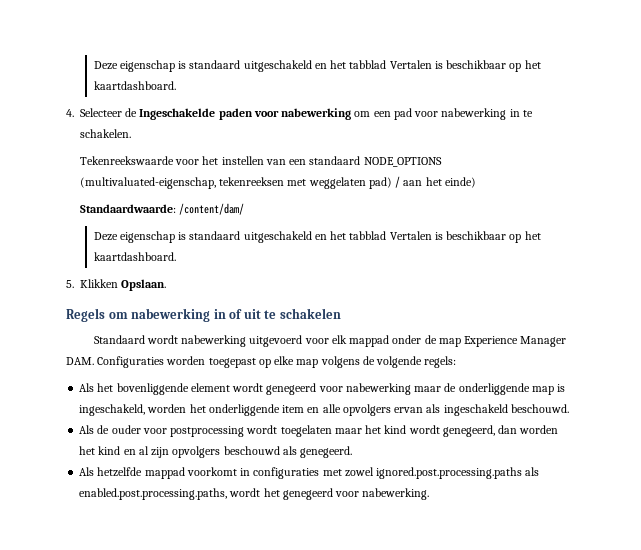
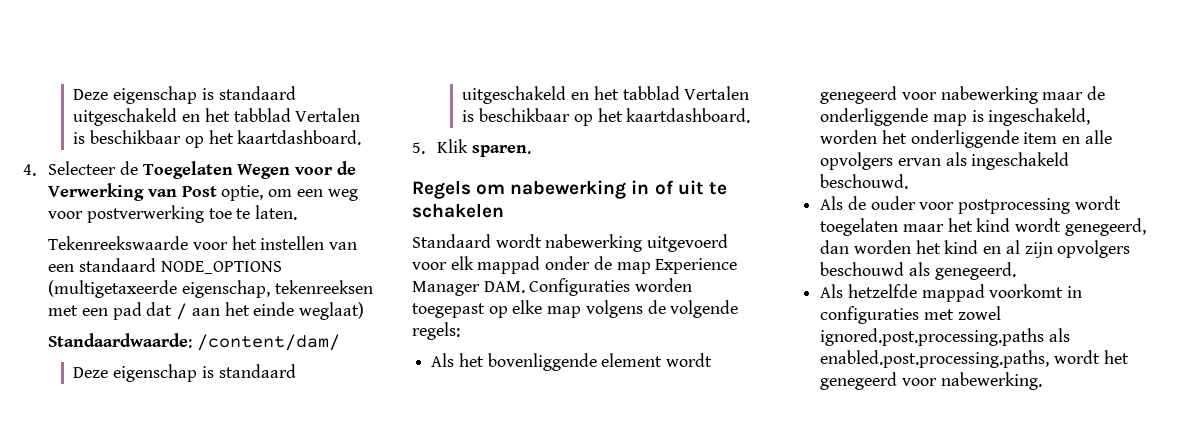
- 4. Selecteer de Ingeschakelde paden voor nabewerking om een pad voor nabewerking in te schakelen.
+ 4. Selecteer de Toegelaten Wegen voor de Verwerking van Post optie, om een weg voor postverwerking toe te laten.
- Tekenreekswaarde voor het instellen van een standaard NODE_OPTIONS (multivaluated-eigenschap, tekenreeksen met weggelaten pad) / aan het einde)
+ Tekenreekswaarde voor het instellen van een standaard NODE_OPTIONS (multigetaxeerde eigenschap, tekenreeksen met een pad dat / aan het einde weglaat)
- 5. Klikken Opslaan.
+ 5. Klik sparen.

